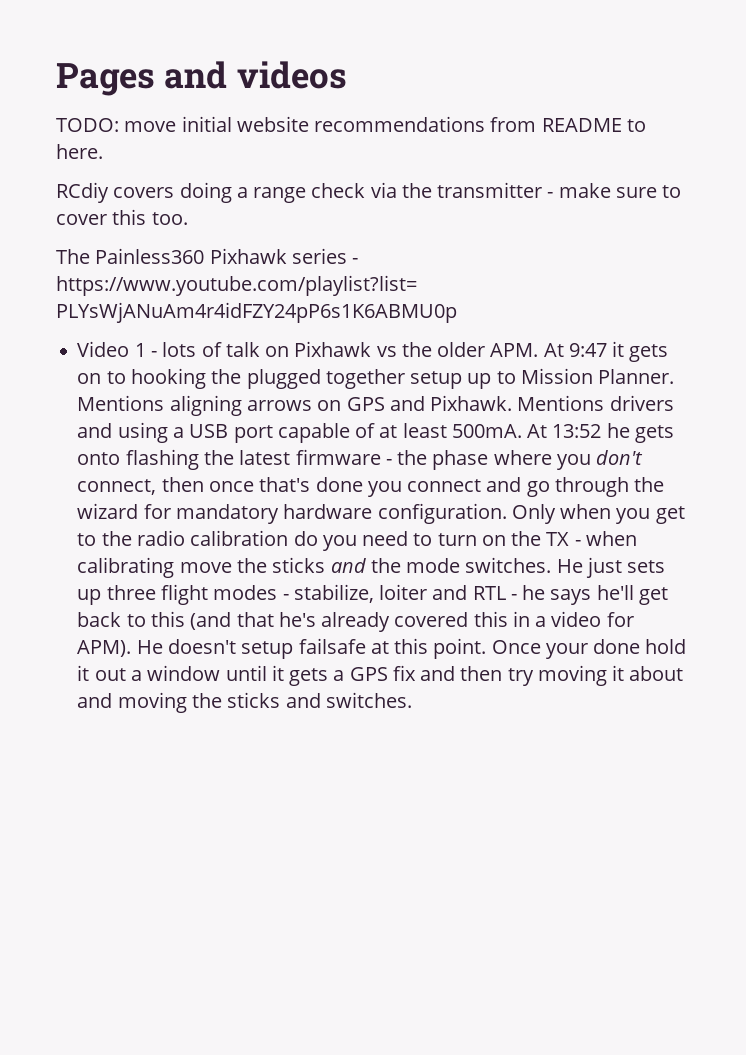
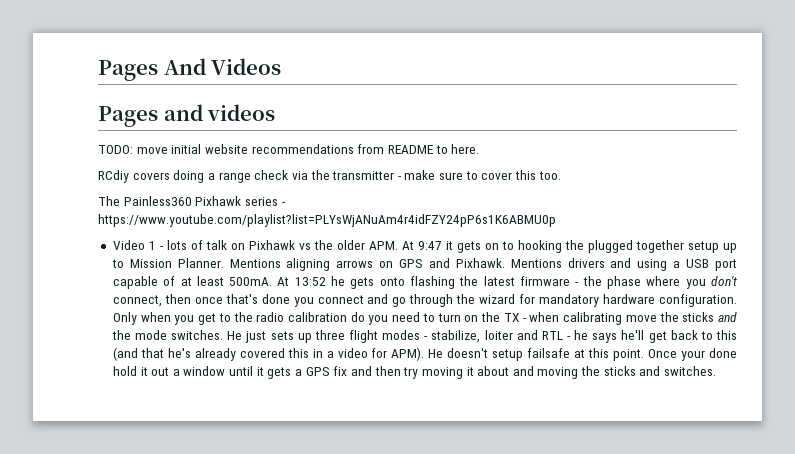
+ Pages And Videos

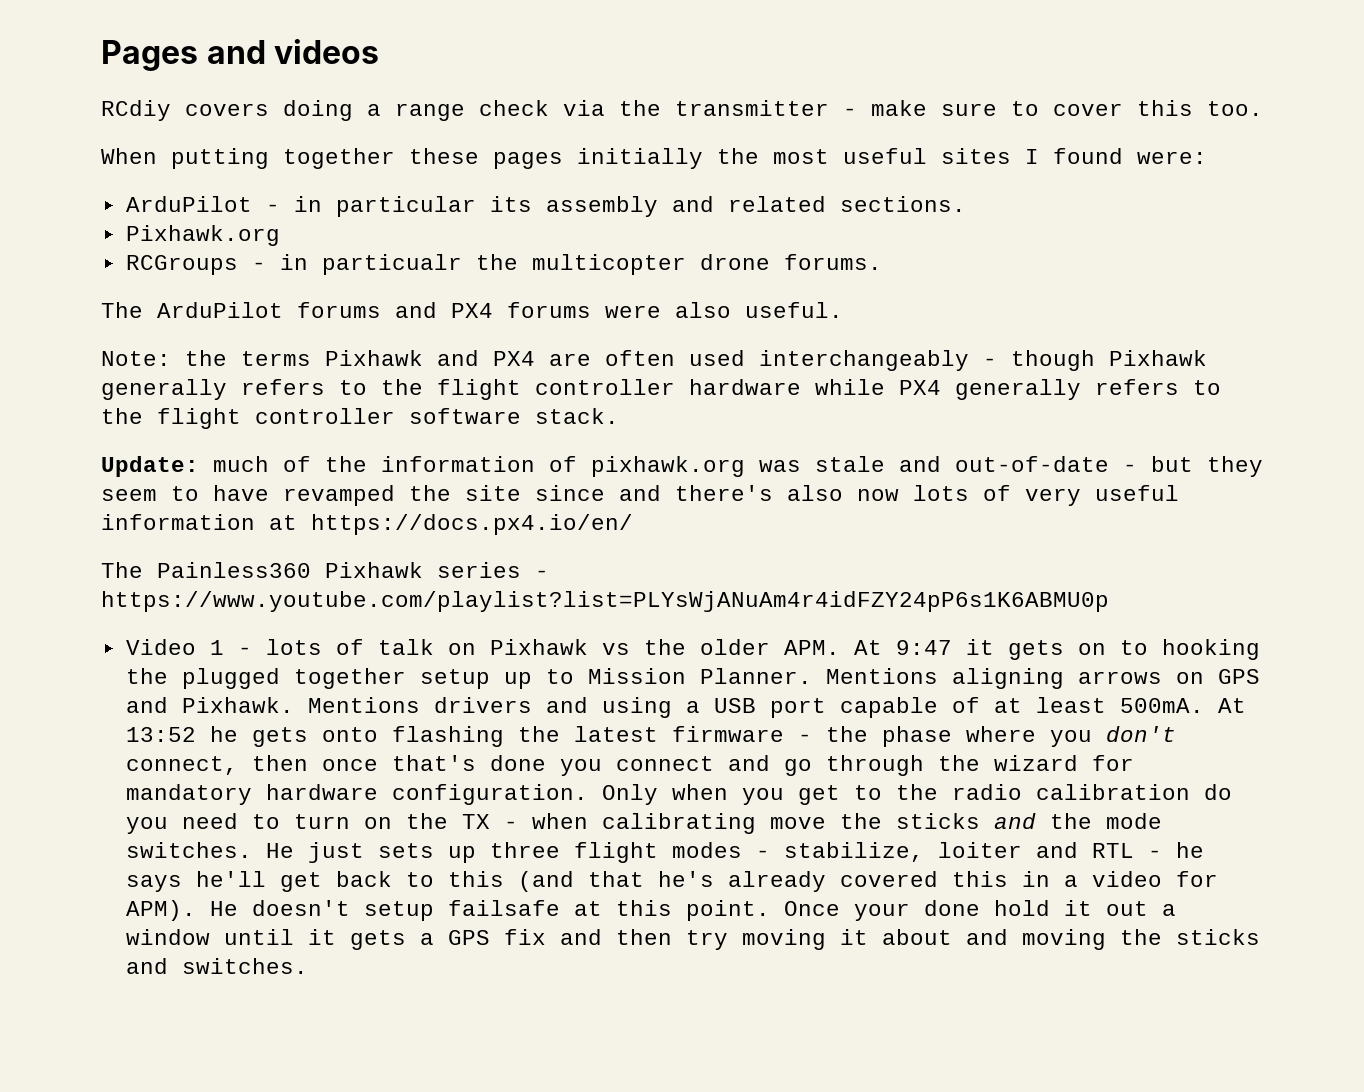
- Pages And Videos
- TODO: move initial website recommendations from README to here.
+ When putting together these pages initially the most useful sites I found were:
+ ArduPilot - in particular its assembly and related sections.
+ Pixhawk.org
+ RCGroups - in particualr the multicopter drone forums.
+ The ArduPilot forums and PX4 forums were also useful.
+ Note: the terms Pixhawk and PX4 are often used interchangeably - though Pixhawk generally refers to the flight controller hardware while PX4 generally refers to the flight controller software stack.
+ Update: much of the information of pixhawk.org was stale and out-of-date - but they seem to have revamped the site since and there's also now lots of very useful information at https://docs.px4.io/en/

